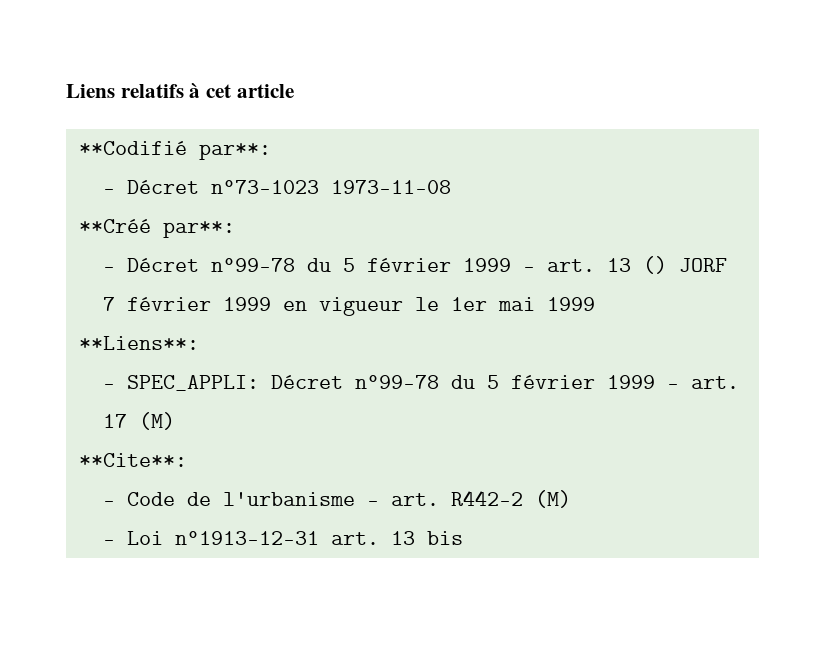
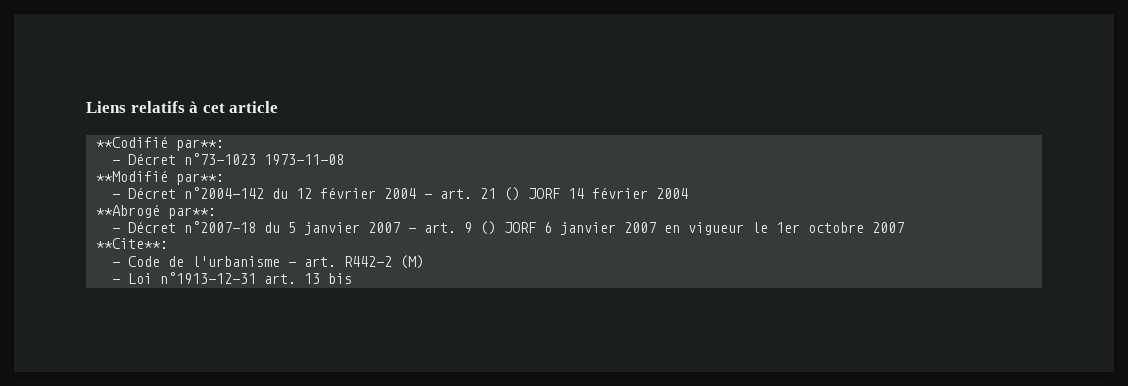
- **Créé par**:
- - Décret n°99-78 du 5 février 1999 - art. 13 () JORF 7 février 1999 en vigueur le 1er mai 1999
- **Liens**:
- - SPEC_APPLI: Décret n°99-78 du 5 février 1999 - art. 17 (M)
+ **Modifié par**:
+ - Décret n°2004-142 du 12 février 2004 - art. 21 () JORF 14 février 2004
+ **Abrogé par**:
+ - Décret n°2007-18 du 5 janvier 2007 - art. 9 () JORF 6 janvier 2007 en vigueur le 1er octobre 2007

